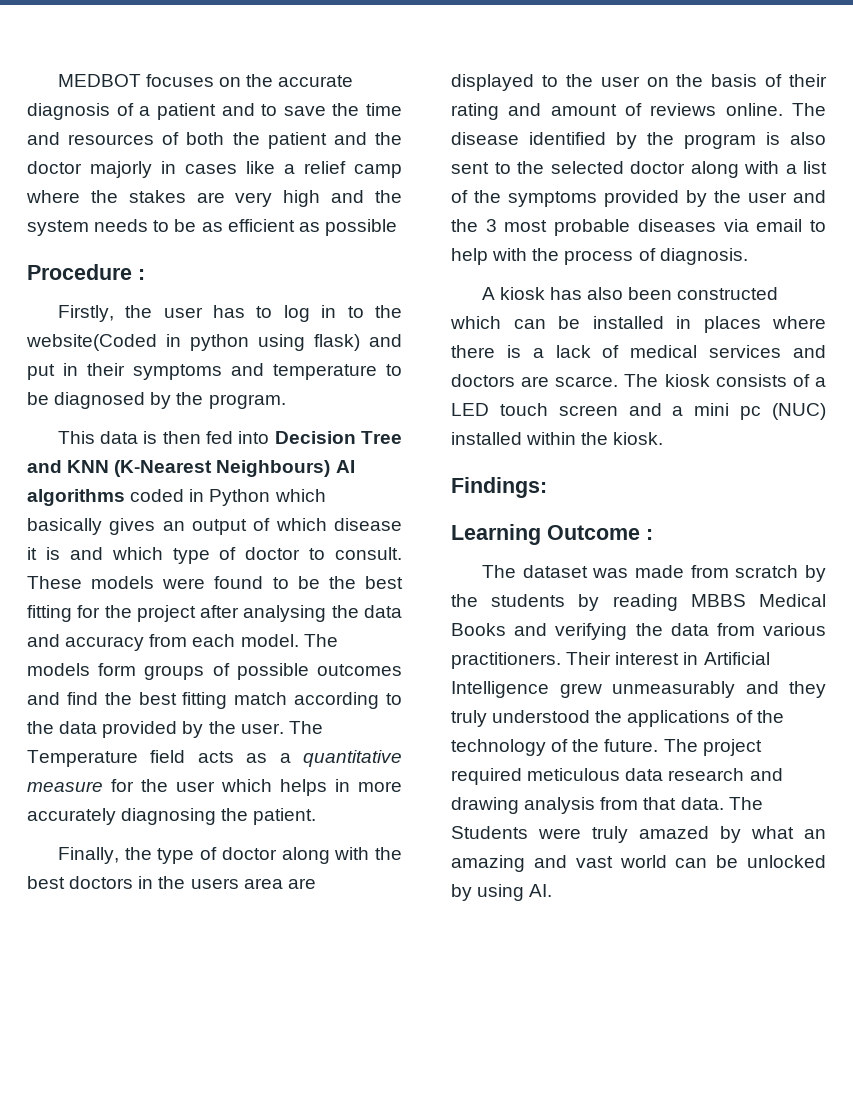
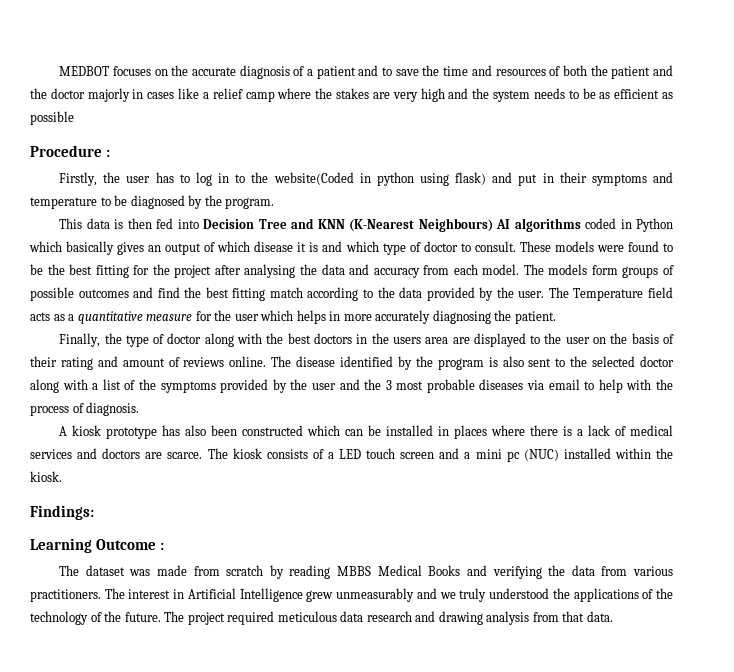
- A kiosk has also been constructed which can be installed in places where there is a lack of medical services and doctors are scarce.
+ A kiosk prototype has also been constructed which can be installed in places where there is a lack of medical services and doctors are scarce.
- The dataset was made from scratch by the students by reading MBBS Medical Books and verifying the data from various practitioners.
+ The dataset was made from scratch by reading MBBS Medical Books and verifying the data from various practitioners.
- Their interest in Artificial Intelligence grew unmeasurably and they truly understood the applications of the technology of the future.
+ The interest in Artificial Intelligence grew unmeasurably and we truly understood the applications of the technology of the future.
- The Students were truly amazed by what an amazing and vast world can be unlocked by using AI.

